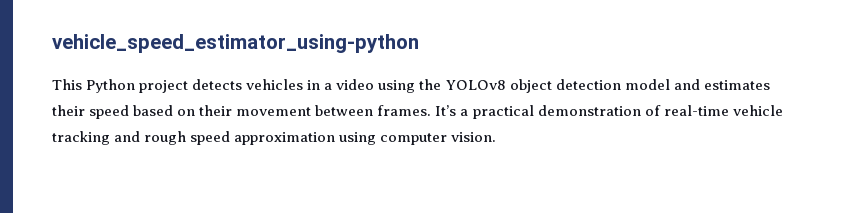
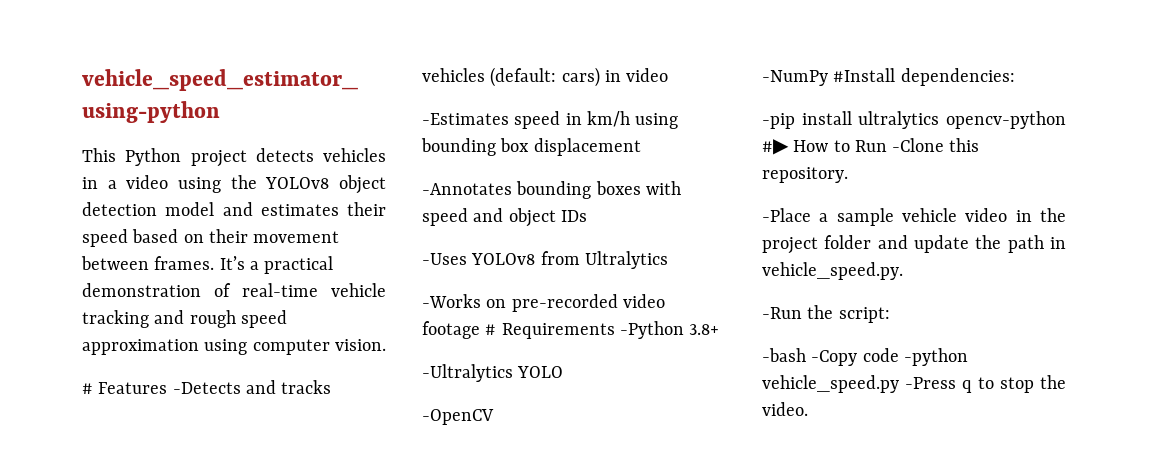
+ # Features -Detects and tracks vehicles (default: cars) in video
+ -Estimates speed in km/h using bounding box displacement
+ -Annotates bounding boxes with speed and object IDs
+ -Uses YOLOv8 from Ultralytics
+ -Works on pre-recorded video footage # Requirements -Python 3.8+
+ -Ultralytics YOLO
+ -OpenCV
+ -NumPy #Install dependencies:
+ -pip install ultralytics opencv-python #▶ How to Run -Clone this repository.
+ -Place a sample vehicle video in the project folder and update the path in vehicle_speed.py.
+ -Run the script:
+ -bash -Copy code -python vehicle_speed.py -Press q to stop the video.

